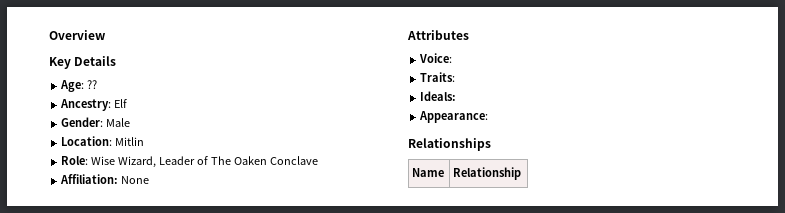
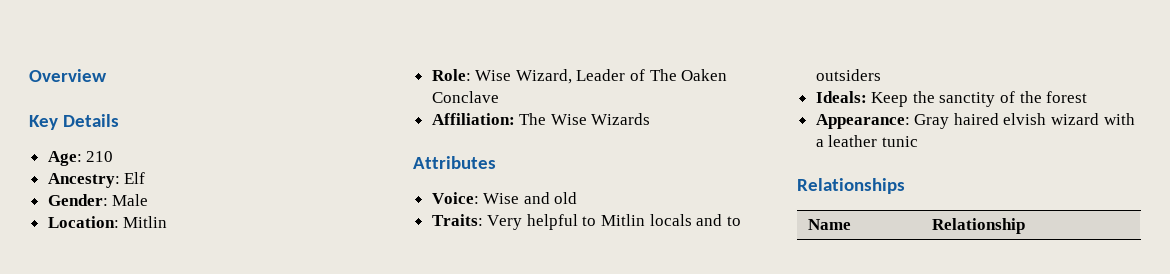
- Age: ??
+ Age: 210
- Affiliation: None
+ Affiliation: The Wise Wizards
- Voice:
- Traits:
- Ideals:
- Appearance:
+ Voice: Wise and old
+ Traits: Very helpful to Mitlin locals and to outsiders
+ Ideals: Keep the sanctity of the forest
+ Appearance: Gray haired elvish wizard with a leather tunic

